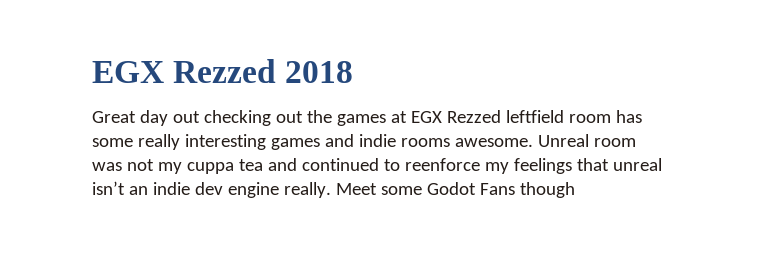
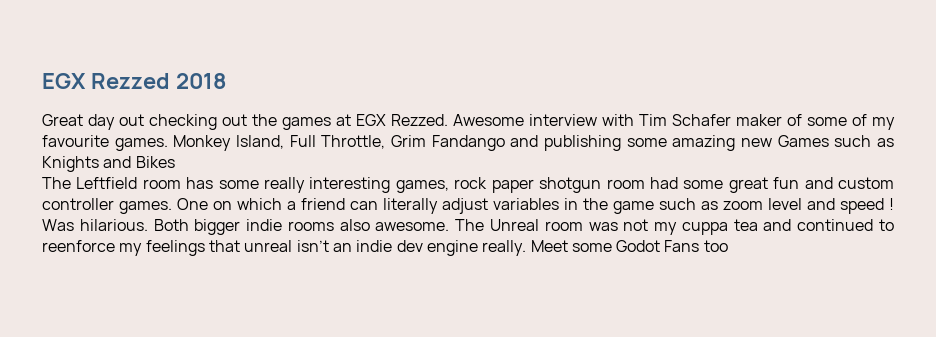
- Great day out checking out the games at EGX Rezzed leftfield room has some really interesting games and indie rooms awesome. Unreal room was not my cuppa tea and continued to reenforce my feelings that unreal isn’t an indie dev engine really.
+ Great day out checking out the games at EGX Rezzed. Awesome interview with Tim Schafer maker of some of my favourite games. Monkey Island, Full Throttle, Grim Fandango and publishing some amazing new Games such as Knights and Bikes
+ The Leftfield room has some really interesting games, rock paper shotgun room had some great fun and custom controller games. One on which a friend can literally adjust variables in the game such as zoom level and speed ! Was hilarious. Both bigger indie rooms also awesome. The Unreal room was not my cuppa tea and continued to reenforce my feelings that unreal isn’t an indie dev engine really.
- Meet some Godot Fans though
+ Meet some Godot Fans too

